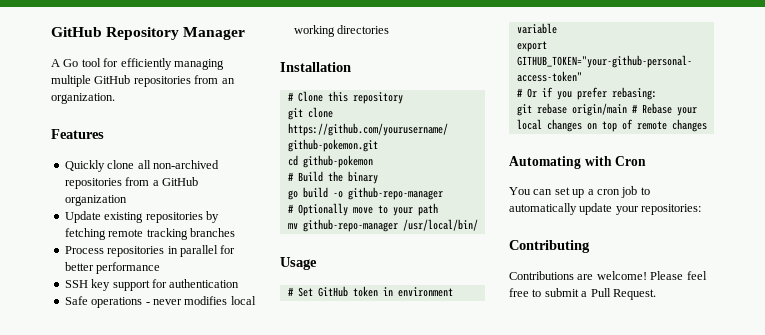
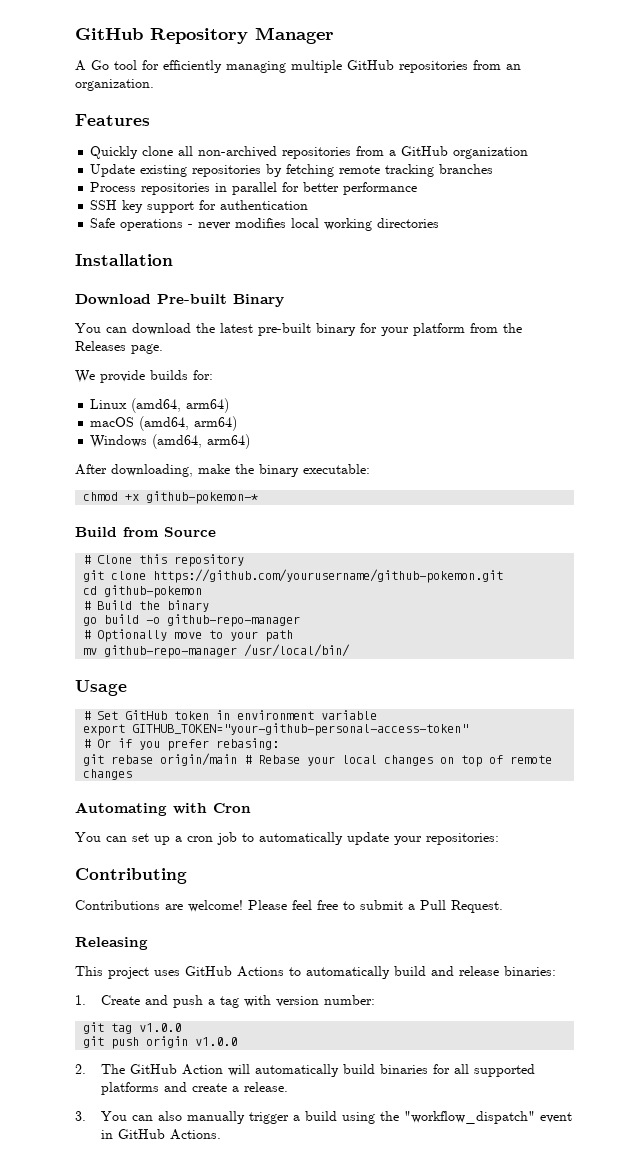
+ Download Pre-built Binary
+ You can download the latest pre-built binary for your platform from the Releases page.
+ We provide builds for:
+ Linux (amd64, arm64)
+ macOS (amd64, arm64)
+ Windows (amd64, arm64)
+ After downloading, make the binary executable:
+ chmod +x github-pokemon-*
+ Build from Source
+ Releasing
+ This project uses GitHub Actions to automatically build and release binaries:
+ 1. Create and push a tag with version number:
+ git tag v1.0.0
+ git push origin v1.0.0
+ 2. The GitHub Action will automatically build binaries for all supported platforms and create a release.
+ 3. You can also manually trigger a build using the "workflow_dispatch" event in GitHub Actions.

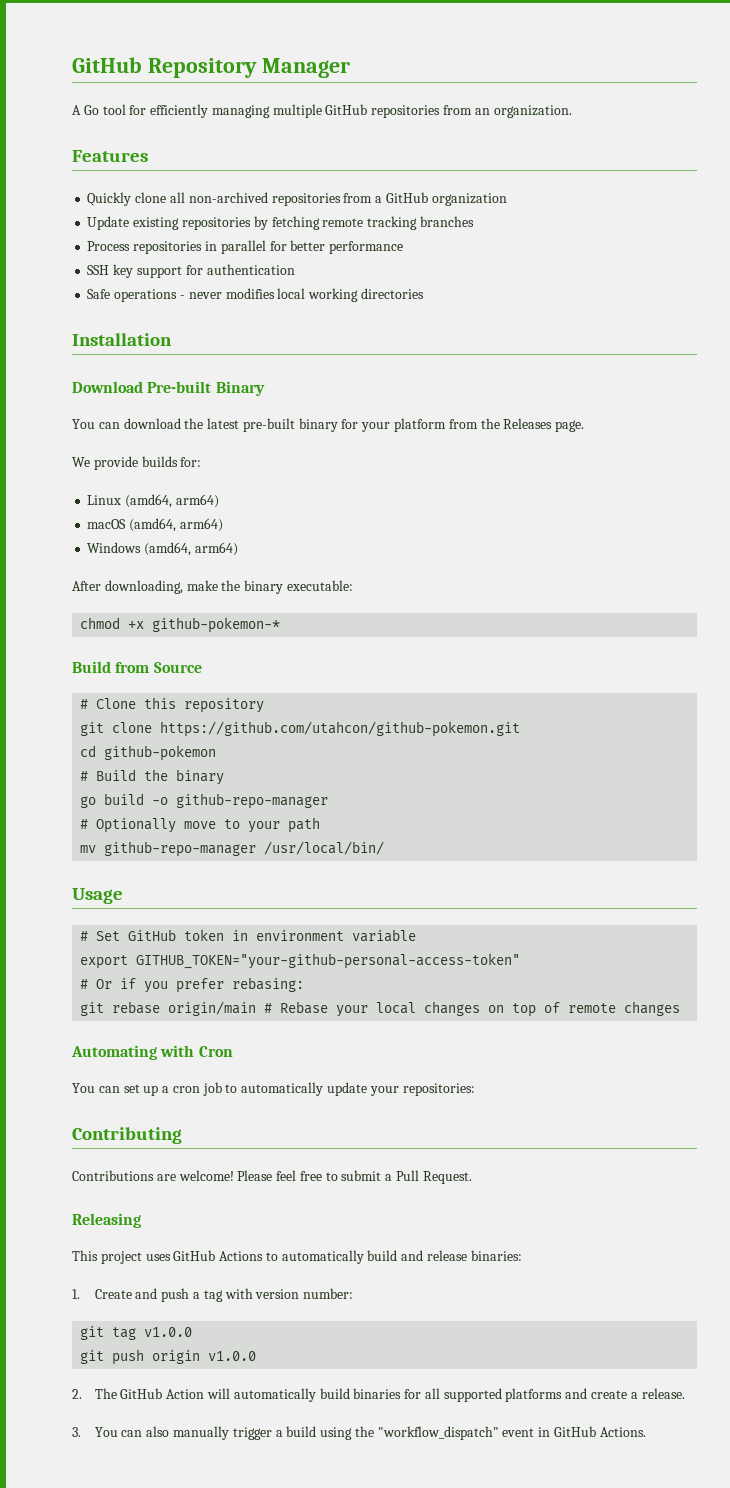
- git clone https://github.com/yourusername/github-pokemon.git
+ git clone https://github.com/utahcon/github-pokemon.git

